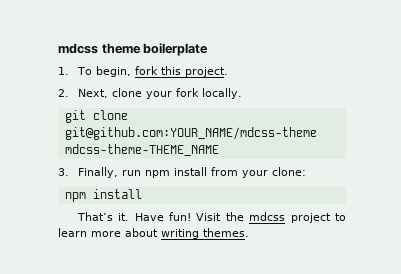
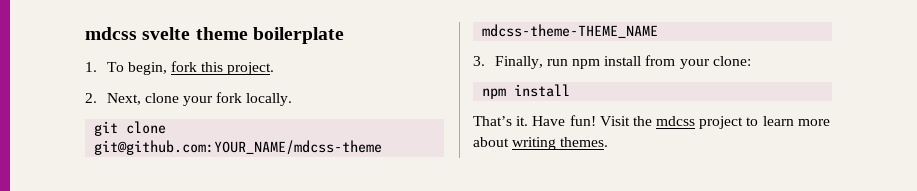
- mdcss theme boilerplate
+ mdcss svelte theme boilerplate

